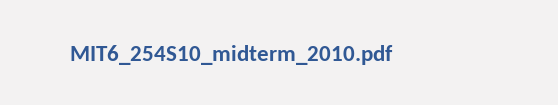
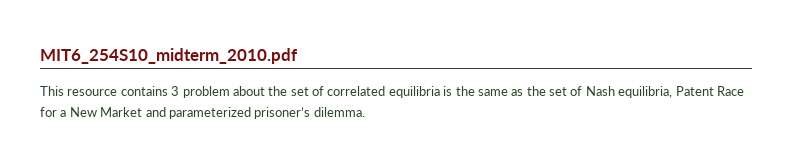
+ This resource contains 3 problem about the set of correlated equilibria is the same as the set of Nash equilibria, Patent Race for a New Market and parameterized prisoner’s dilemma.

